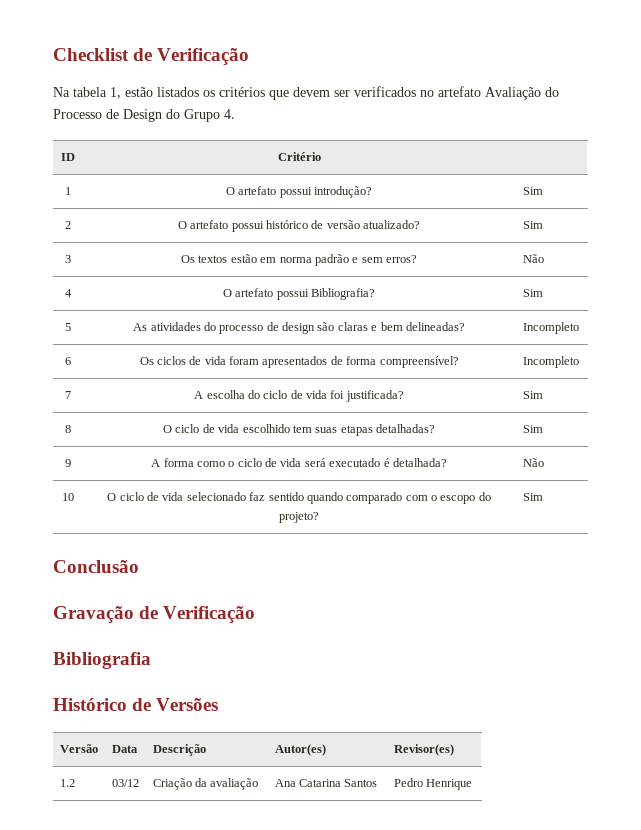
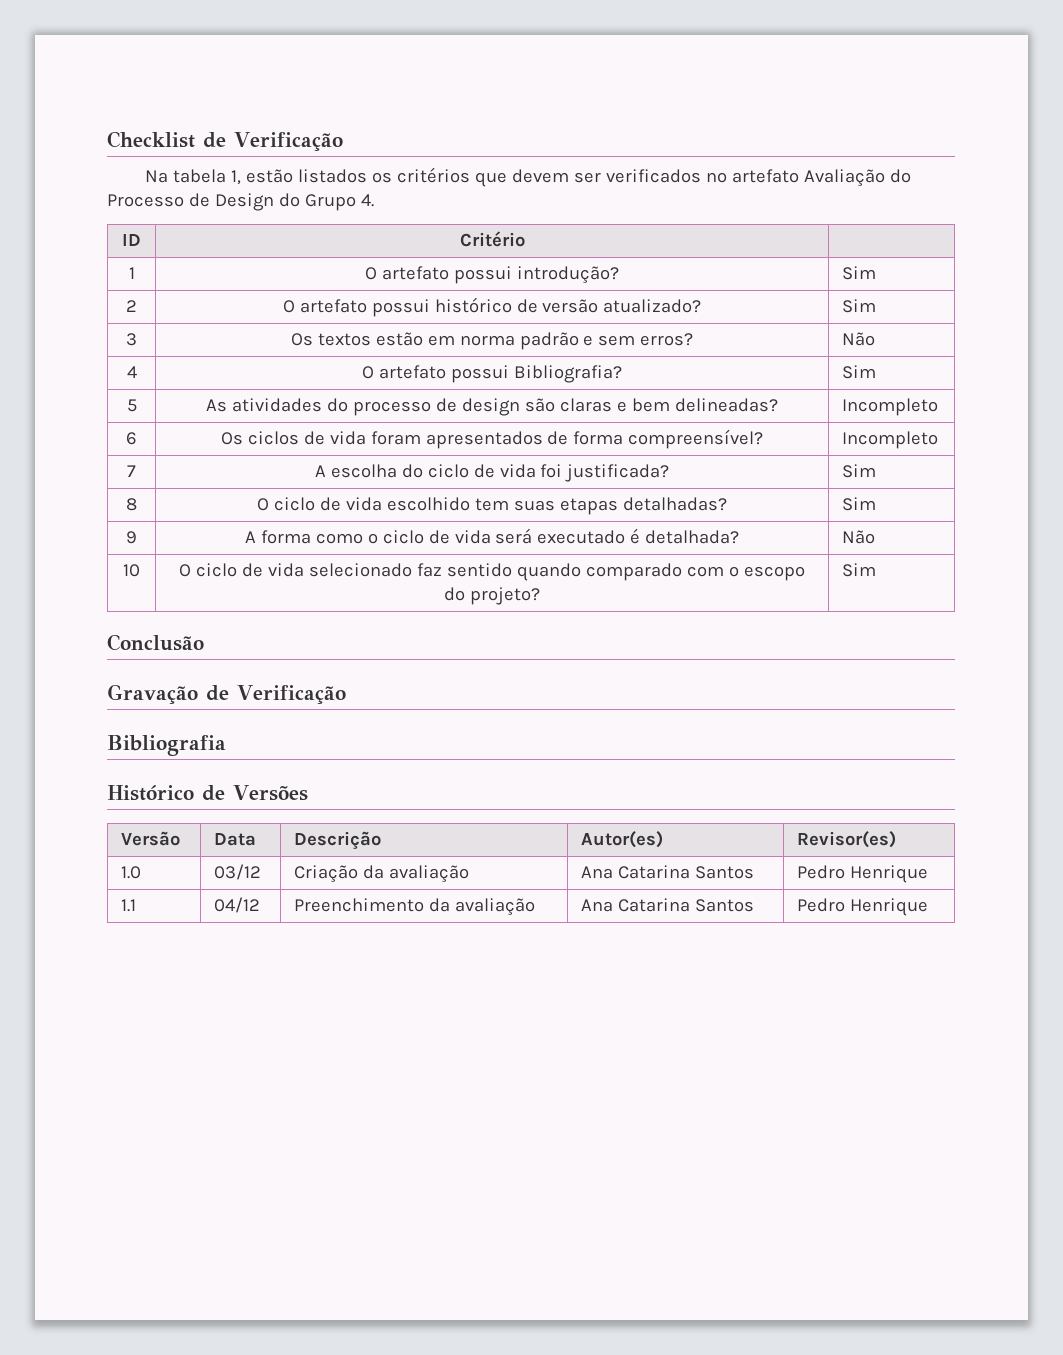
- 1.2 | 03/12 | Criação da avaliação | Ana Catarina Santos | Pedro Henrique
+ 1.0 | 03/12 | Criação da avaliação | Ana Catarina Santos | Pedro Henrique
+ 1.1 | 04/12 | Preenchimento da avaliação | Ana Catarina Santos | Pedro Henrique

